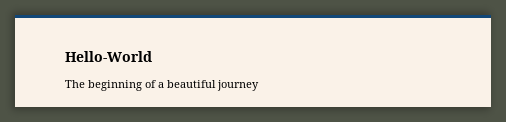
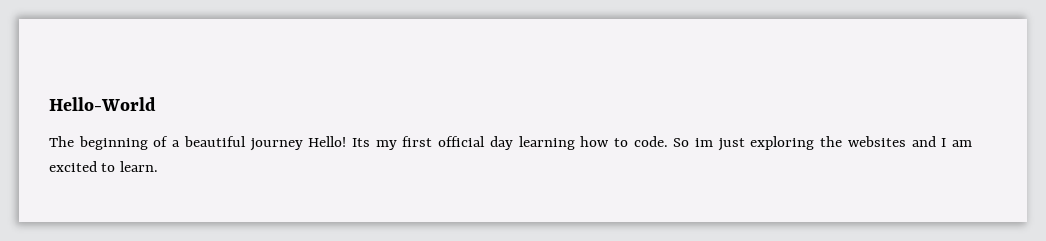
- The beginning of a beautiful journey
+ The beginning of a beautiful journey Hello! Its my first official day learning how to code. So im just exploring the websites and I am excited to learn.

